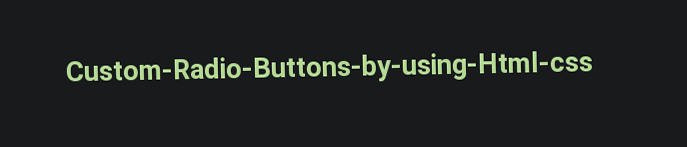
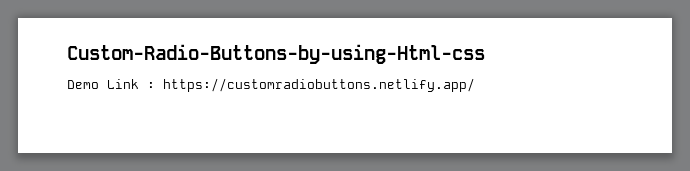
+ Demo Link : https://customradiobuttons.netlify.app/

